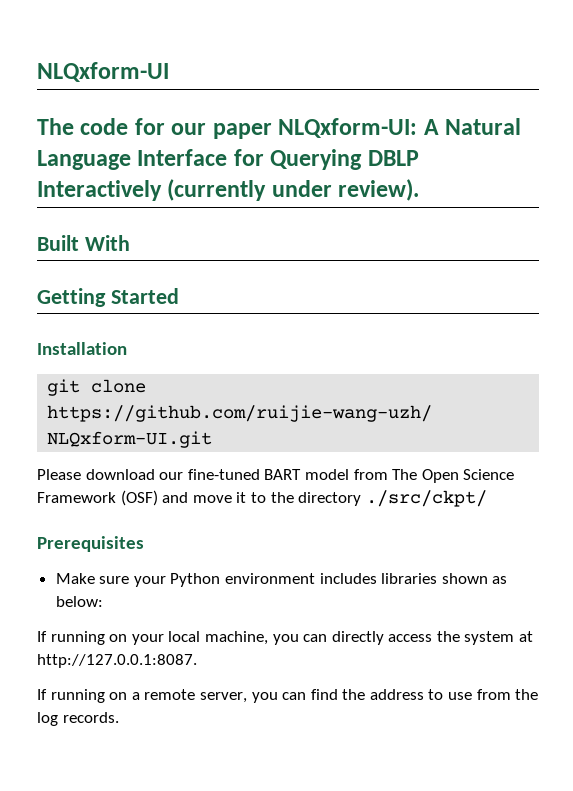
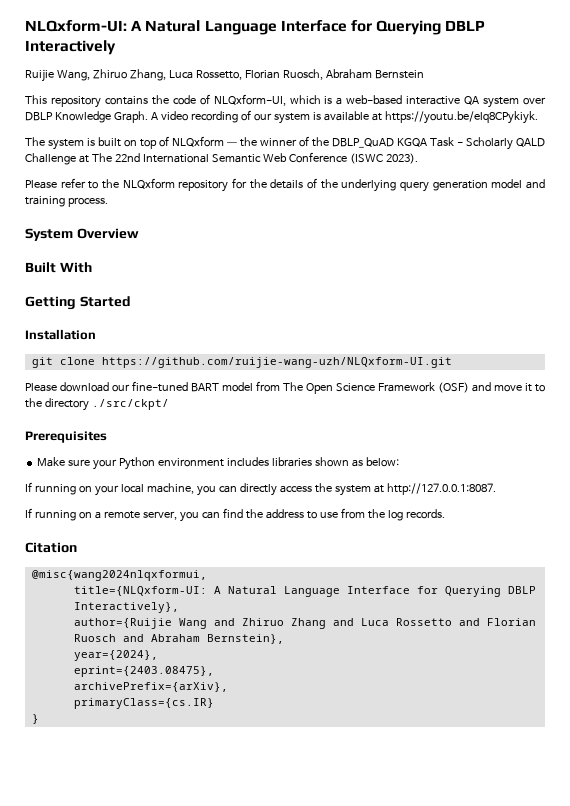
- NLQxform-UI
- The code for our paper NLQxform-UI: A Natural Language Interface for Querying DBLP Interactively (currently under review).
+ NLQxform-UI: A Natural Language Interface for Querying DBLP Interactively
+ Ruijie Wang, Zhiruo Zhang, Luca Rossetto, Florian Ruosch, Abraham Bernstein
+ This repository contains the code of NLQxform-UI, which is a web-based interactive QA system over DBLP Knowledge Graph. A video recording of our system is available at https://youtu.be/elq8CPykiyk.
+ The system is built on top of NLQxform — the winner of the DBLP_QuAD KGQA Task - Scholarly QALD Challenge at The 22nd International Semantic Web Conference (ISWC 2023).
+ Please refer to the NLQxform repository for the details of the underlying query generation model and training process.
+ System Overview
+ Citation
+ @misc{wang2024nlqxformui,
+ title={NLQxform-UI: A Natural Language Interface for Querying DBLP Interactively},
+ author={Ruijie Wang and Zhiruo Zhang and Luca Rossetto and Florian Ruosch and Abraham Bernstein},
+ year={2024},
+ eprint={2403.08475},
+ archivePrefix={arXiv},
+ primaryClass={cs.IR}
+ }

